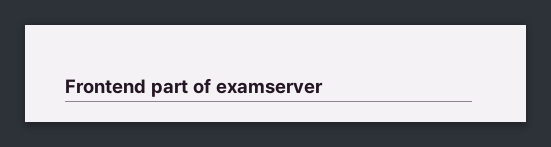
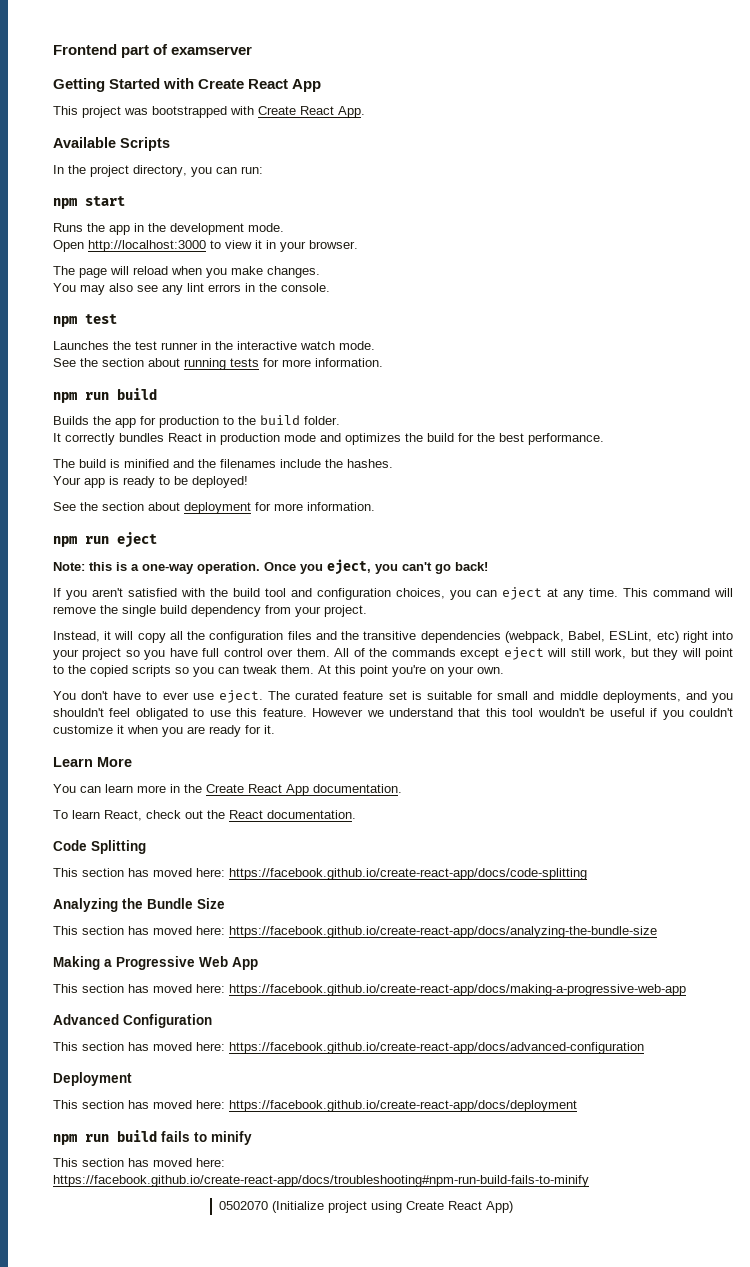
+ Getting Started with Create React App
+ This project was bootstrapped with Create React App.
+ Available Scripts
+ In the project directory, you can run:
+ npm start
+ Runs the app in the development mode.
+ Open http://localhost:3000 to view it in your browser.
+ The page will reload when you make changes.
+ You may also see any lint errors in the console.
+ npm test
+ Launches the test runner in the interactive watch mode.
+ See the section about running tests for more information.
+ npm run build
+ Builds the app for production to the build folder.
+ It correctly bundles React in production mode and optimizes the build for the best performance.
+ The build is minified and the filenames include the hashes.
+ Your app is ready to be deployed!
+ See the section about deployment for more information.
+ npm run eject
+ Note: this is a one-way operation. Once you eject, you can't go back!
+ If you aren't satisfied with the build tool and configuration choices, you can eject at any time. This command will remove the single build dependency from your project.
+ Instead, it will copy all the configuration files and the transitive dependencies (webpack, Babel, ESLint, etc) right into your project so you have full control over them. All of the commands except eject will still work, but they will point to the copied scripts so you can tweak them. At this point you're on your own.
+ You don't have to ever use eject. The curated feature set is suitable for small and middle deployments, and you shouldn't feel obligated to use this feature. However we understand that this tool wouldn't be useful if you couldn't customize it when you are ready for it.
+ Learn More
+ You can learn more in the Create React App documentation.
+ To learn React, check out the React documentation.
+ Code Splitting
+ This section has moved here: https://facebook.github.io/create-react-app/docs/code-splitting
+ Analyzing the Bundle Size
+ This section has moved here: https://facebook.github.io/create-react-app/docs/analyzing-the-bundle-size
+ Making a Progressive Web App
+ This section has moved here: https://facebook.github.io/create-react-app/docs/making-a-progressive-web-app
+ Advanced Configuration
+ This section has moved here: https://facebook.github.io/create-react-app/docs/advanced-configuration
+ Deployment
+ This section has moved here: https://facebook.github.io/create-react-app/docs/deployment
+ npm run build fails to minify
+ This section has moved here: https://facebook.github.io/create-react-app/docs/troubleshooting#npm-run-build-fails-to-minify
+ 0502070 (Initialize project using Create React App)

